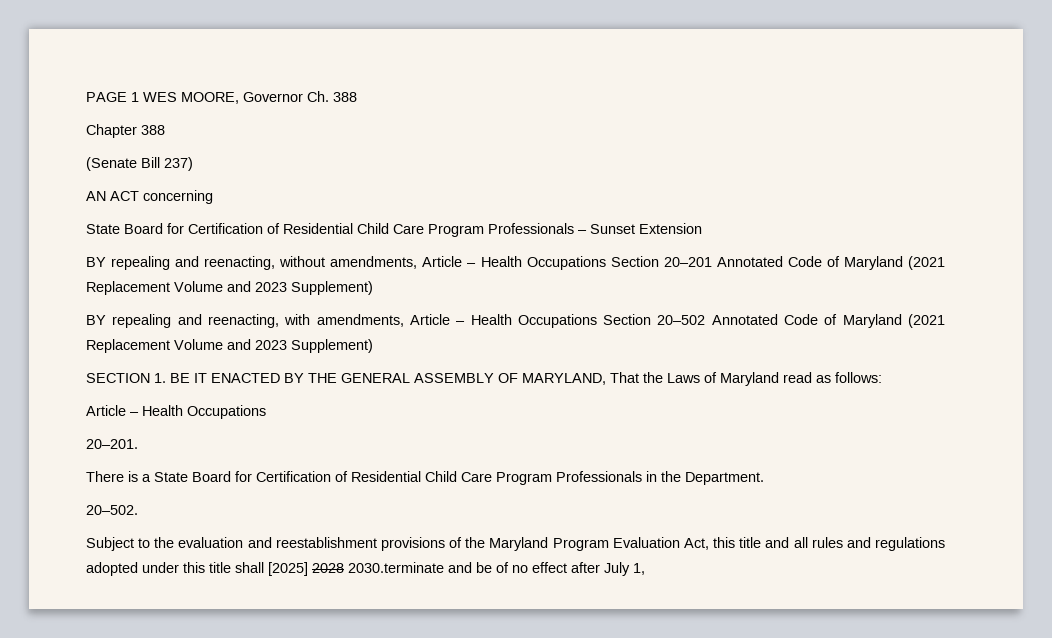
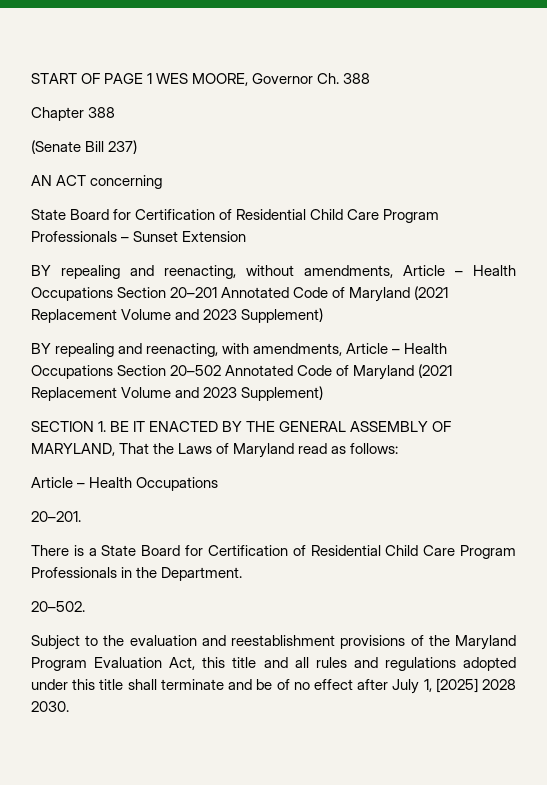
- PAGE 1 WES MOORE, Governor Ch. 388
+ START OF PAGE 1 WES MOORE, Governor Ch. 388
- Subject to the evaluation and reestablishment provisions of the Maryland Program Evaluation Act, this title and all rules and regulations adopted under this title shall [2025] 2028 2030.terminate and be of no effect after July 1,
+ Subject to the evaluation and reestablishment provisions of the Maryland Program Evaluation Act, this title and all rules and regulations adopted under this title shall terminate and be of no effect after July 1, [2025] 2028 2030.

